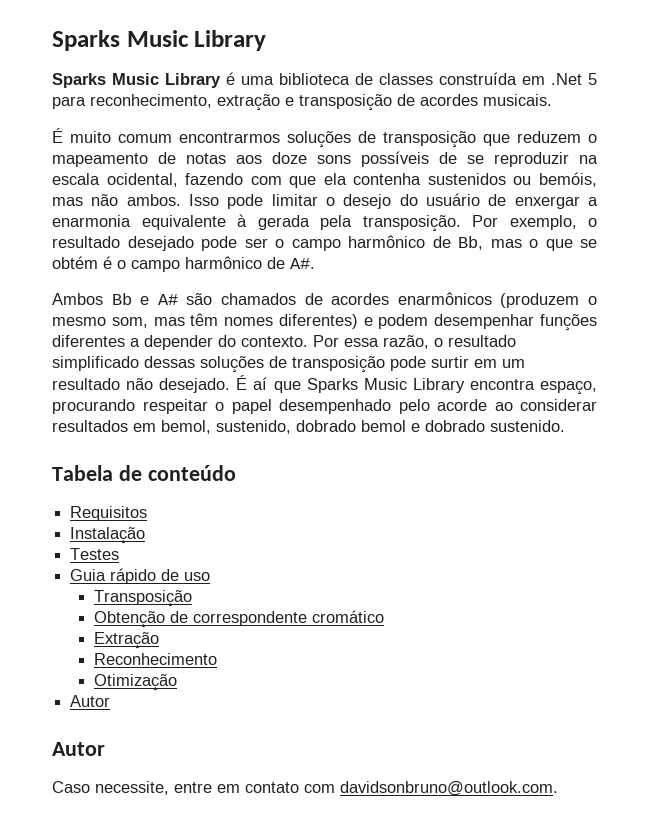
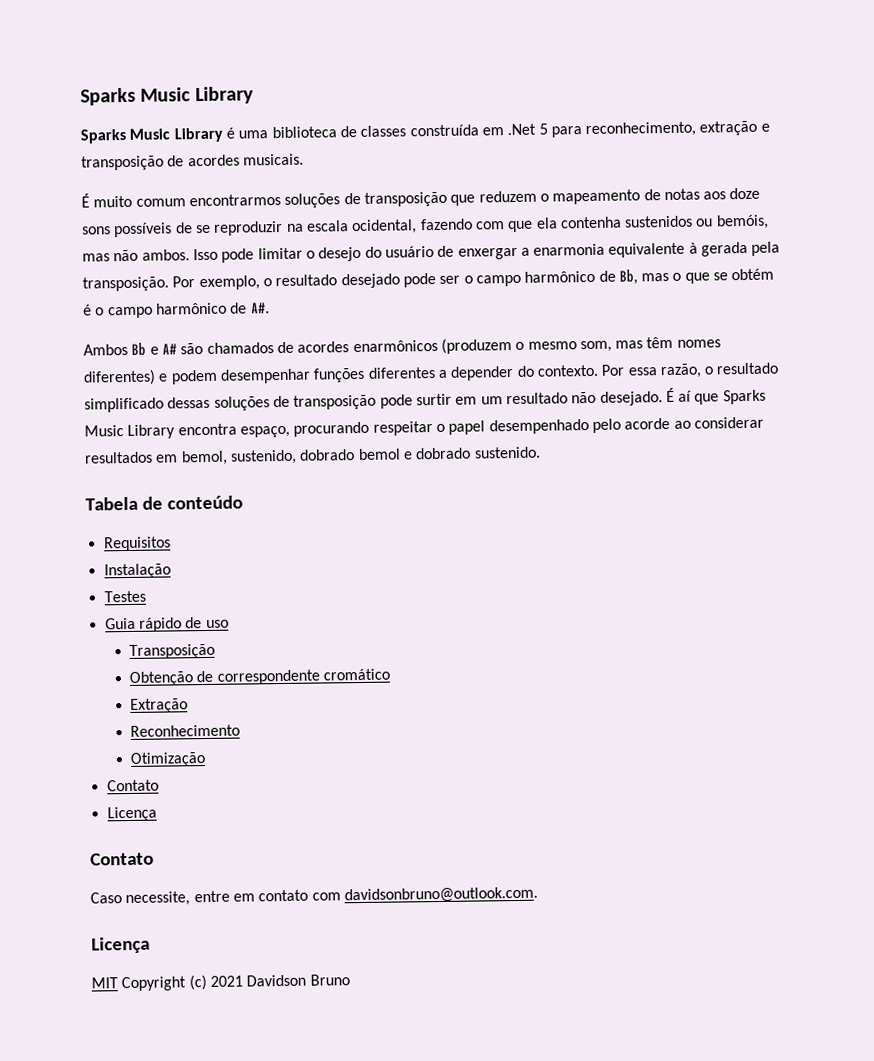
  Otimização
- Autor
- Autor
+ Contato
+ Licença
+ Contato
  Caso necessite, entre em contato com davidsonbruno@outlook.com.
+ Licença
+ MIT Copyright (c) 2021 Davidson Bruno

